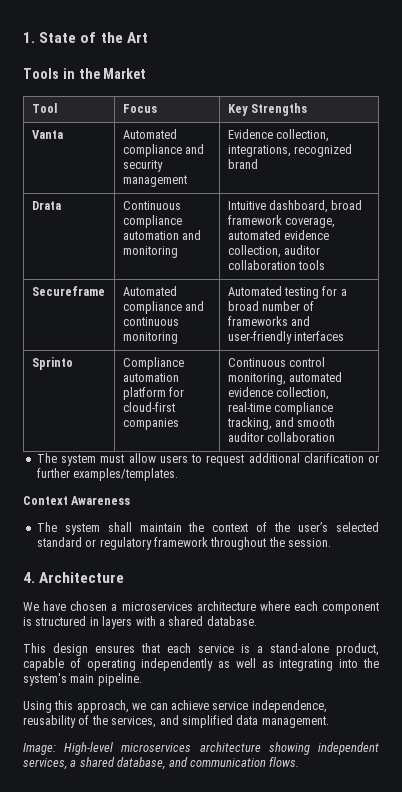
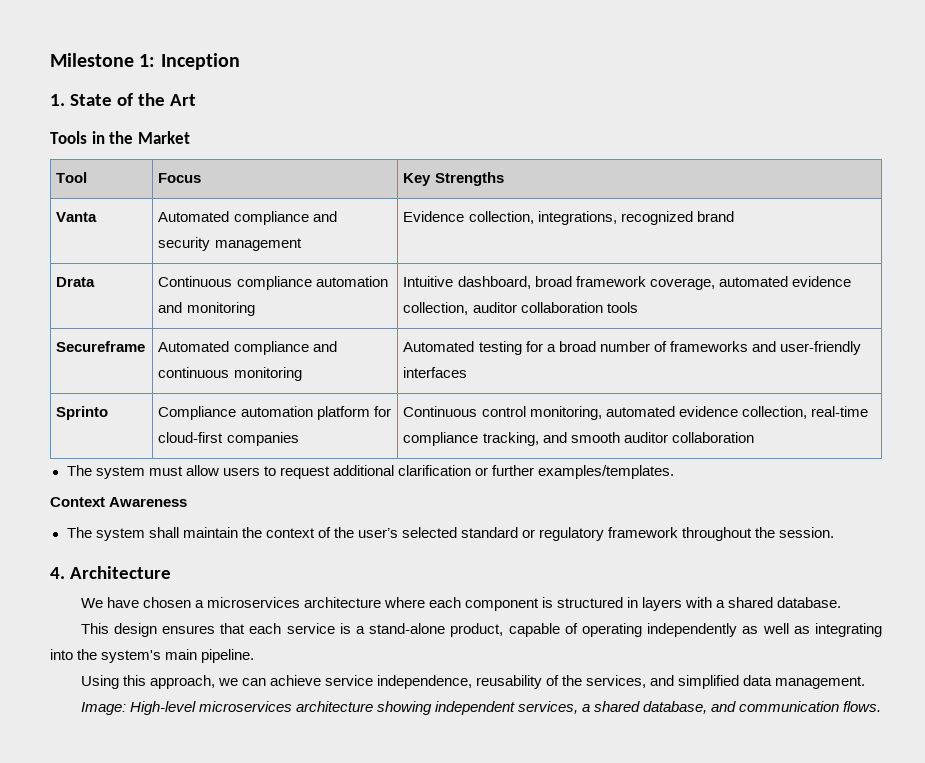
+ Milestone 1: Inception

